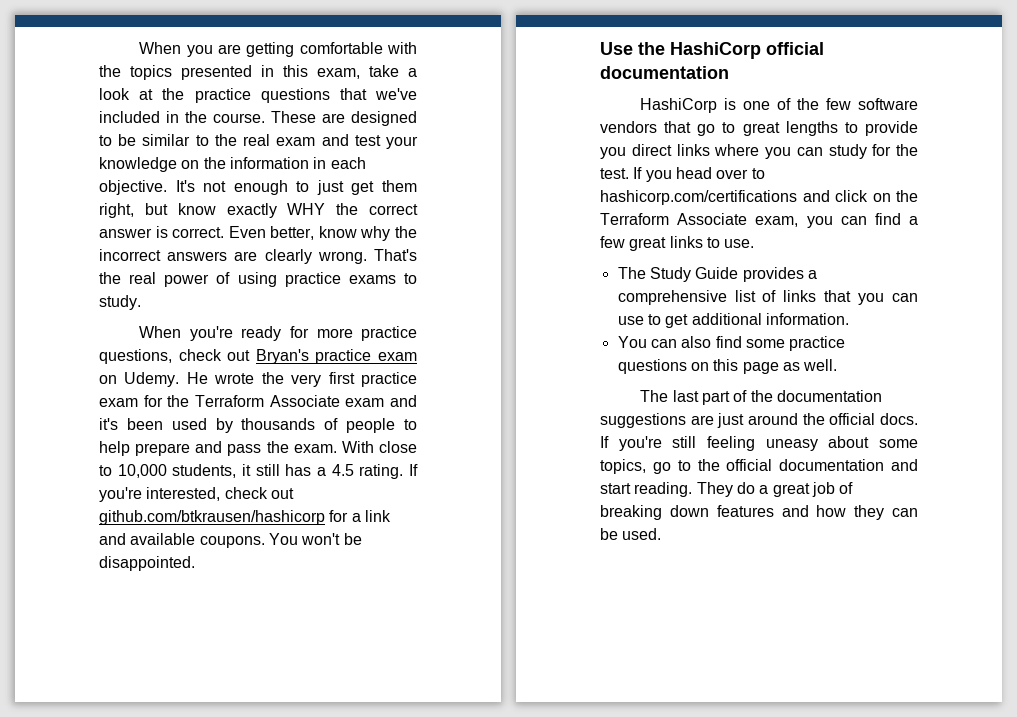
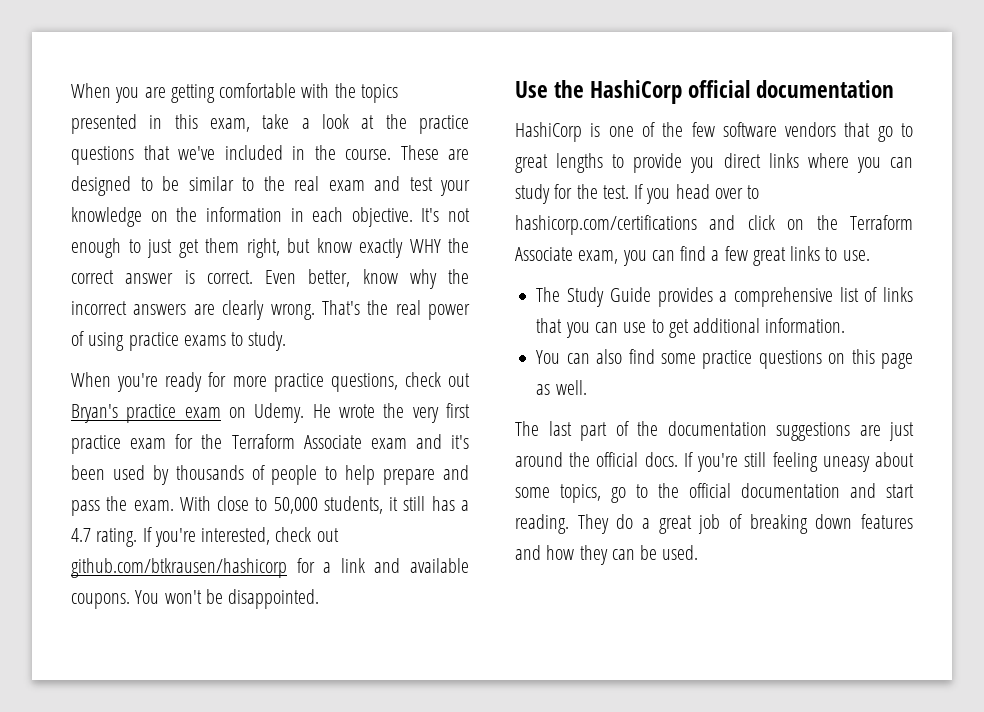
- With close to 10,000 students, it still has a 4.5 rating.
+ With close to 50,000 students, it still has a 4.7 rating.

